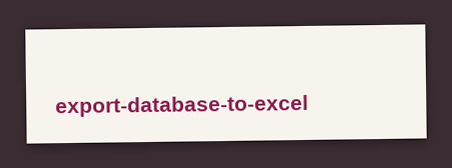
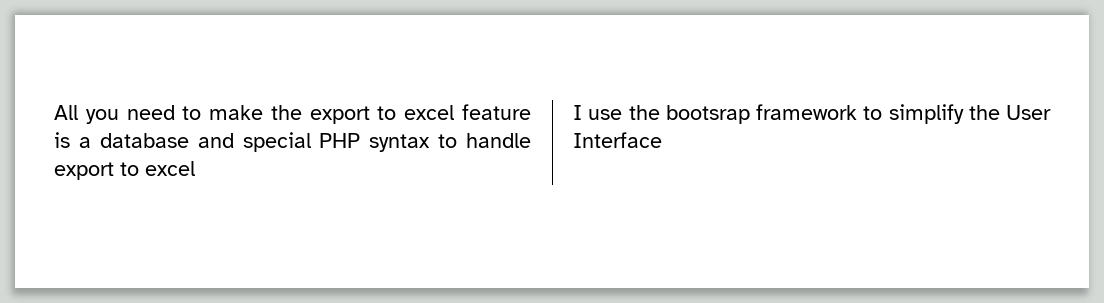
- export-database-to-excel
+ All you need to make the export to excel feature is a database and special PHP syntax to handle export to excel
+ I use the bootsrap framework to simplify the User Interface

